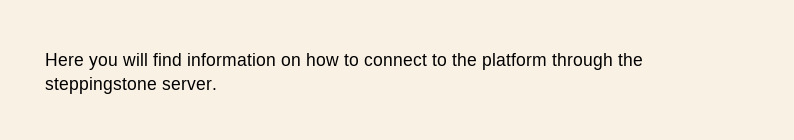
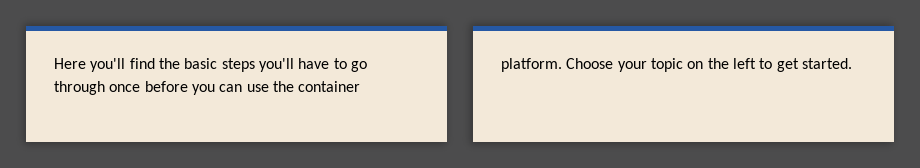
- Here you will find information on how to connect to the platform through the steppingstone server.
+ Here you'll find the basic steps you'll have to go through once before you can use the container platform. Choose your topic on the left to get started.

